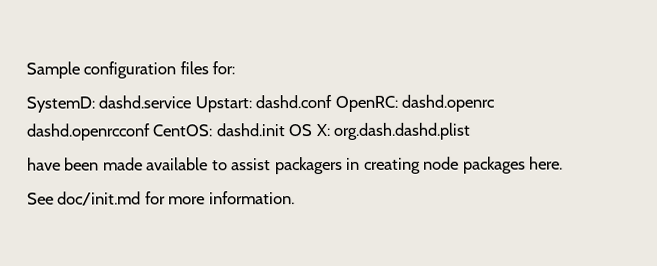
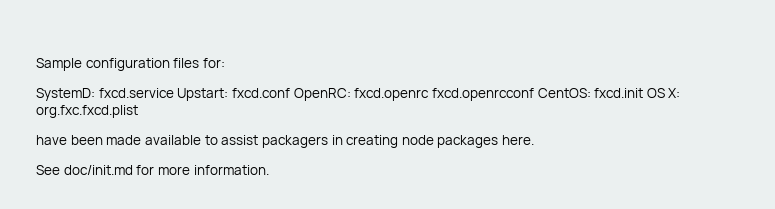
- SystemD: dashd.service Upstart: dashd.conf OpenRC: dashd.openrc dashd.openrcconf CentOS: dashd.init OS X: org.dash.dashd.plist
+ SystemD: fxcd.service Upstart: fxcd.conf OpenRC: fxcd.openrc fxcd.openrcconf CentOS: fxcd.init OS X: org.fxc.fxcd.plist

